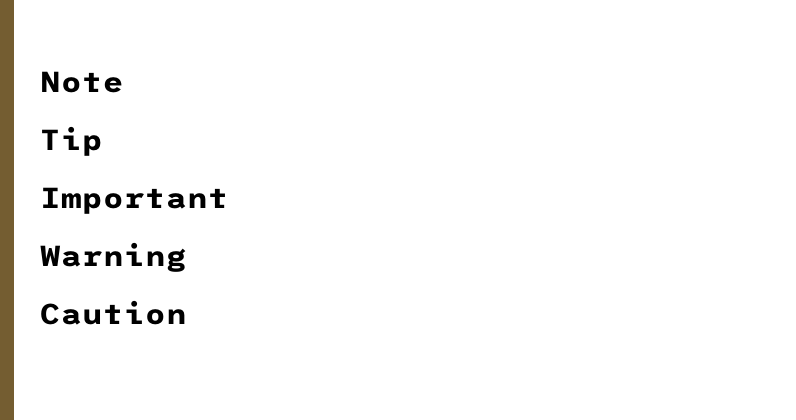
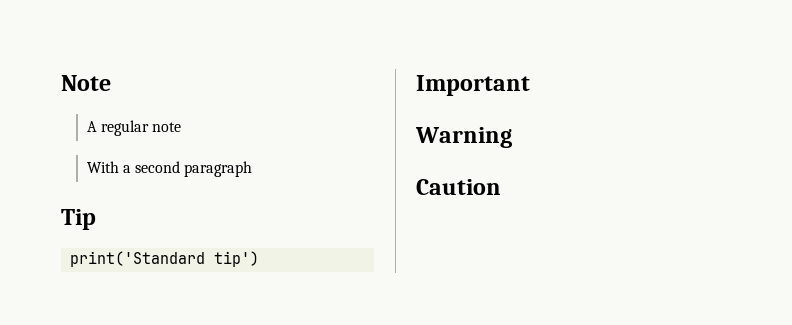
+ A regular note
+ With a second paragraph
+ print('Standard tip')

